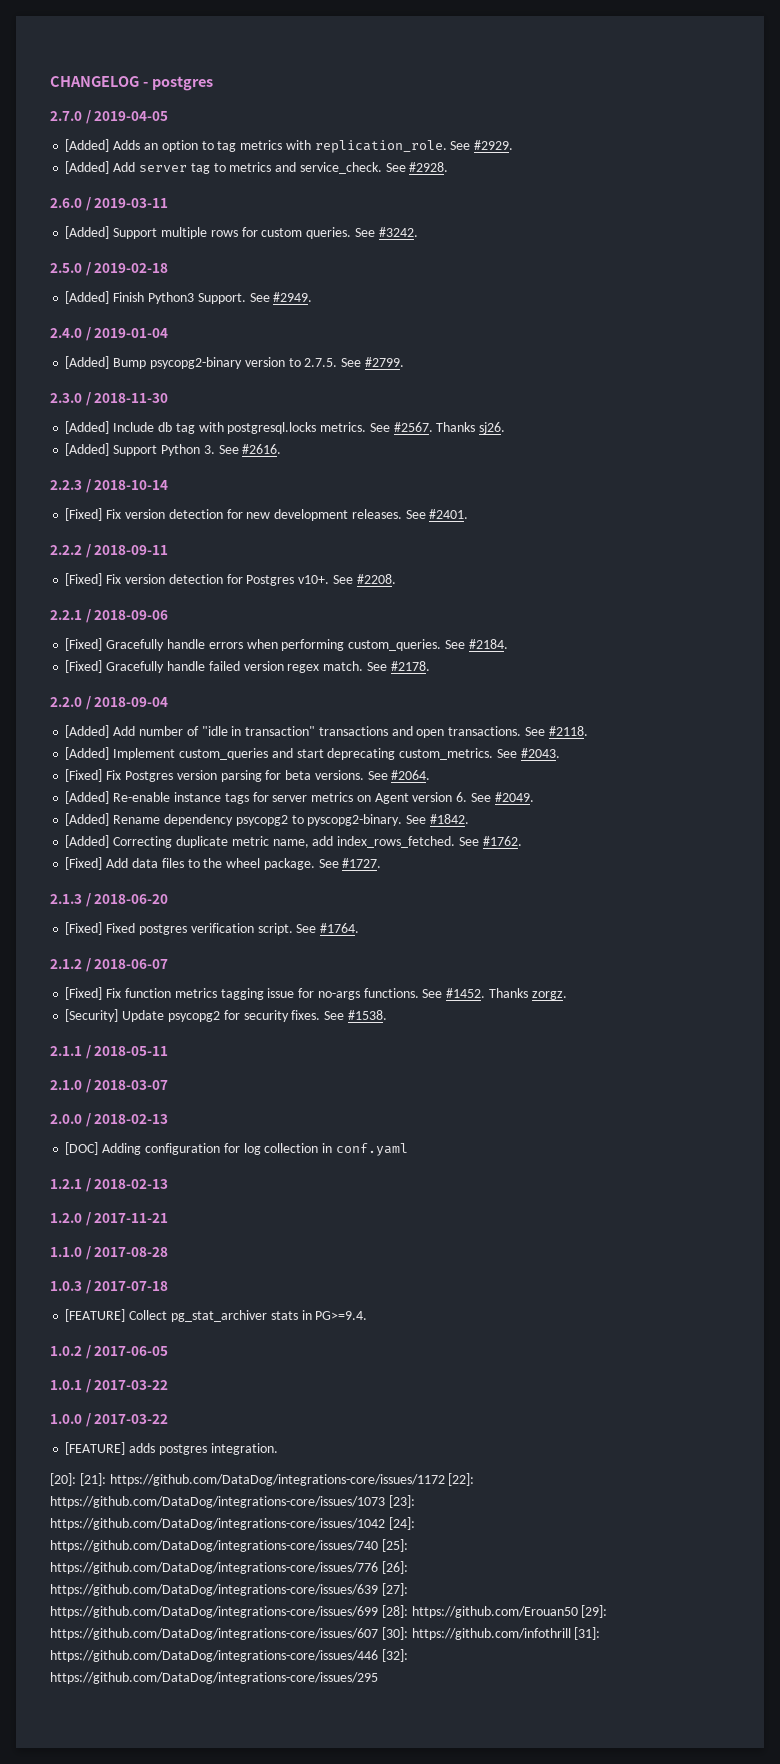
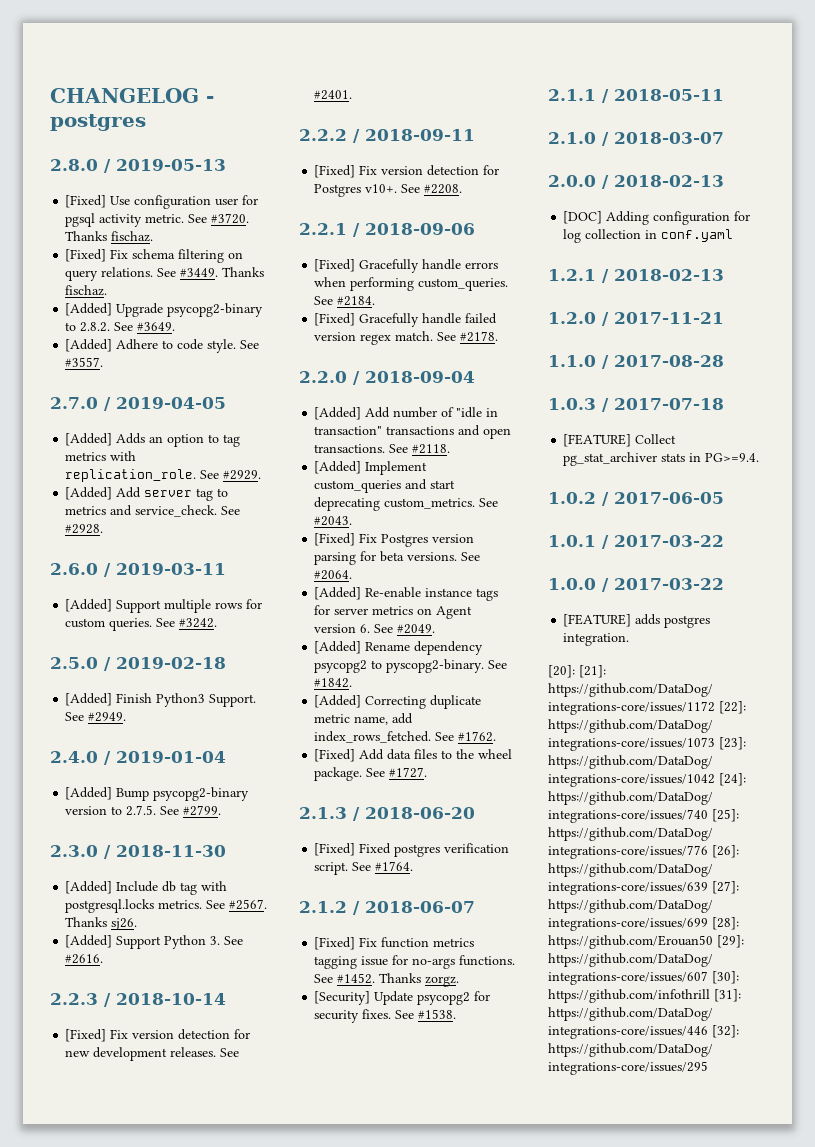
+ 2.8.0 / 2019-05-13
+ [Fixed] Use configuration user for pgsql activity metric. See #3720. Thanks fischaz.
+ [Fixed] Fix schema filtering on query relations. See #3449. Thanks fischaz.
+ [Added] Upgrade psycopg2-binary to 2.8.2. See #3649.
+ [Added] Adhere to code style. See #3557.

